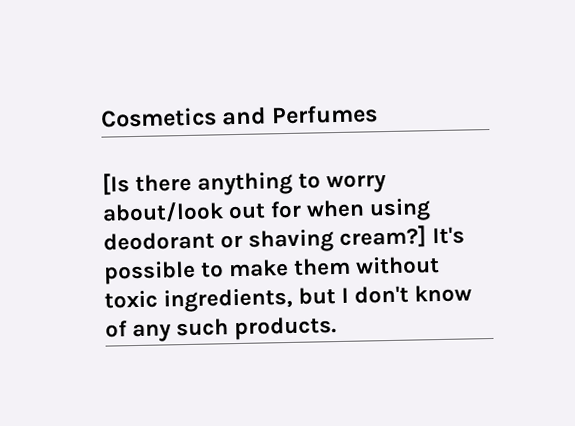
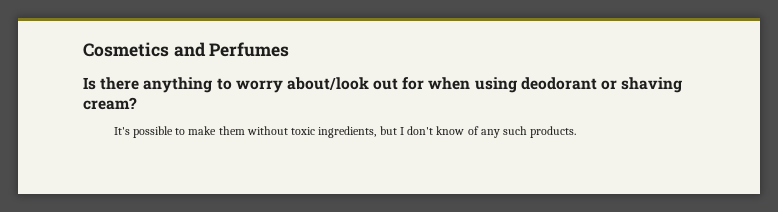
- [Is there anything to worry about/look out for when using deodorant or shaving cream?] It's possible to make them without toxic ingredients, but I don't know of any such products.
+ Is there anything to worry about/look out for when using deodorant or shaving cream?
+ It's possible to make them without toxic ingredients, but I don't know of any such products.

